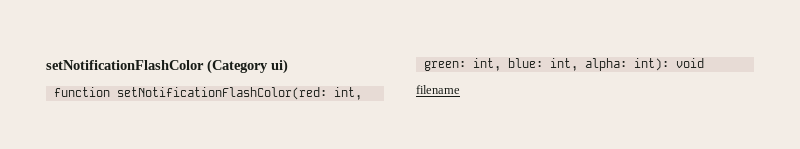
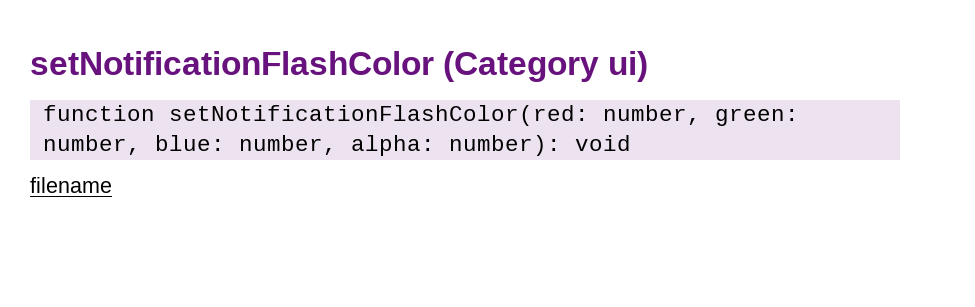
- function setNotificationFlashColor(red: int, green: int, blue: int, alpha: int): void
+ function setNotificationFlashColor(red: number, green: number, blue: number, alpha: number): void

